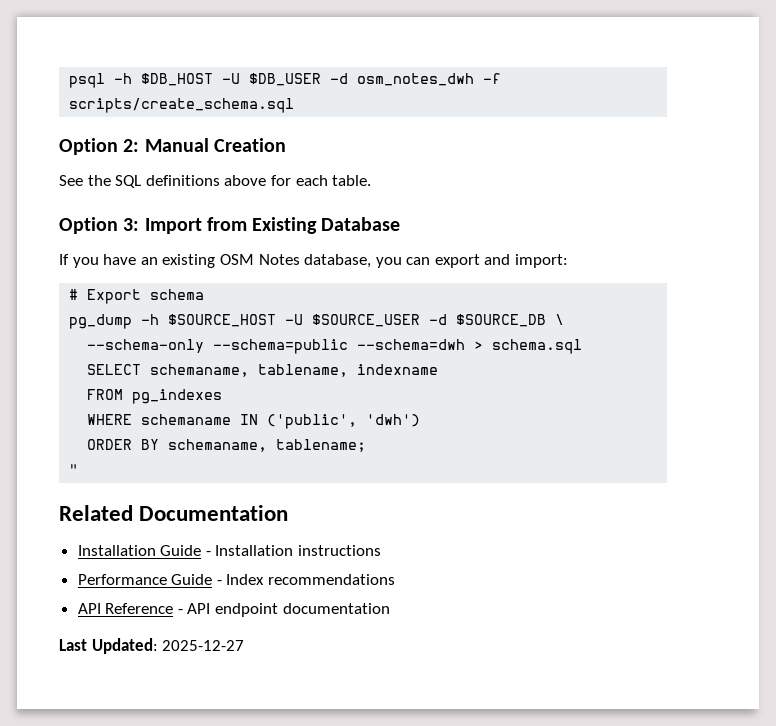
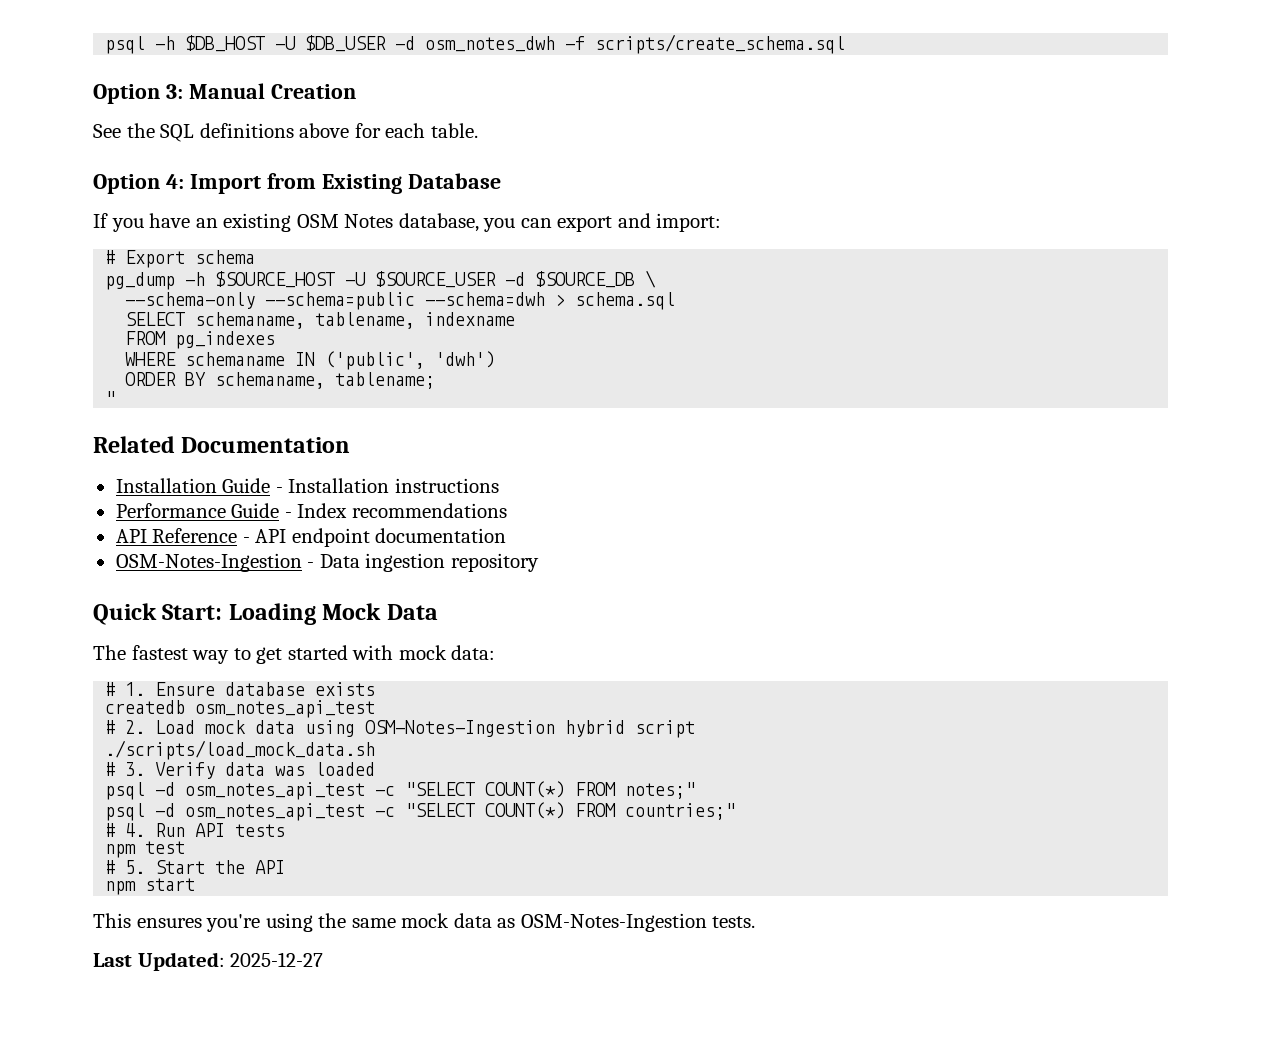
- Option 2: Manual Creation
+ Option 3: Manual Creation
- Option 3: Import from Existing Database
+ Option 4: Import from Existing Database
+ OSM-Notes-Ingestion - Data ingestion repository
+ Quick Start: Loading Mock Data
+ The fastest way to get started with mock data:
+ # 1. Ensure database exists
+ createdb osm_notes_api_test
+ # 2. Load mock data using OSM-Notes-Ingestion hybrid script
+ ./scripts/load_mock_data.sh
+ # 3. Verify data was loaded
+ psql -d osm_notes_api_test -c "SELECT COUNT(*) FROM notes;"
+ psql -d osm_notes_api_test -c "SELECT COUNT(*) FROM countries;"
+ # 4. Run API tests
+ npm test
+ # 5. Start the API
+ npm start
+ This ensures you're using the same mock data as OSM-Notes-Ingestion tests.

